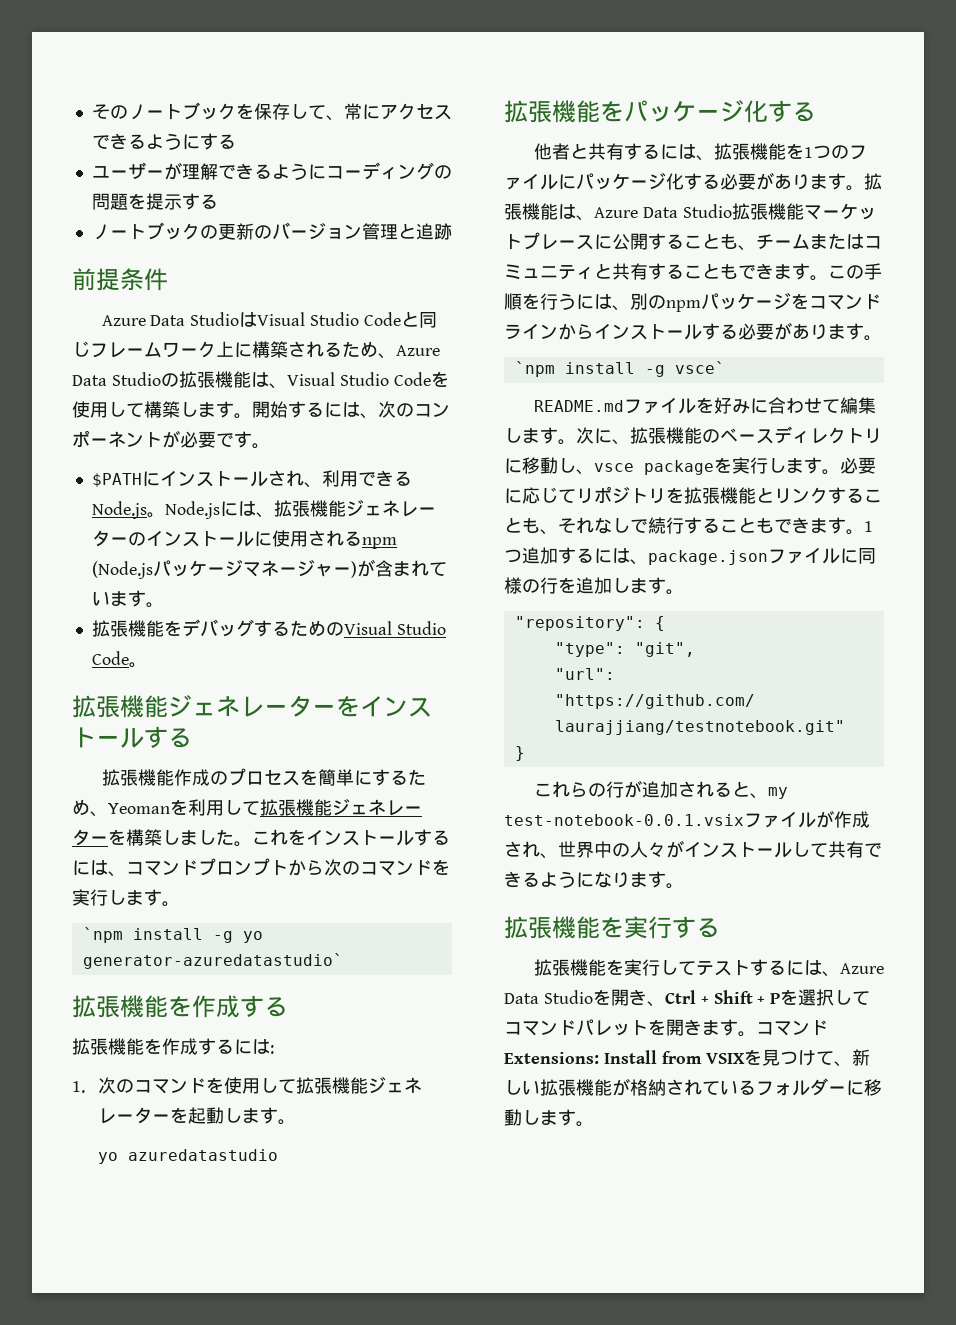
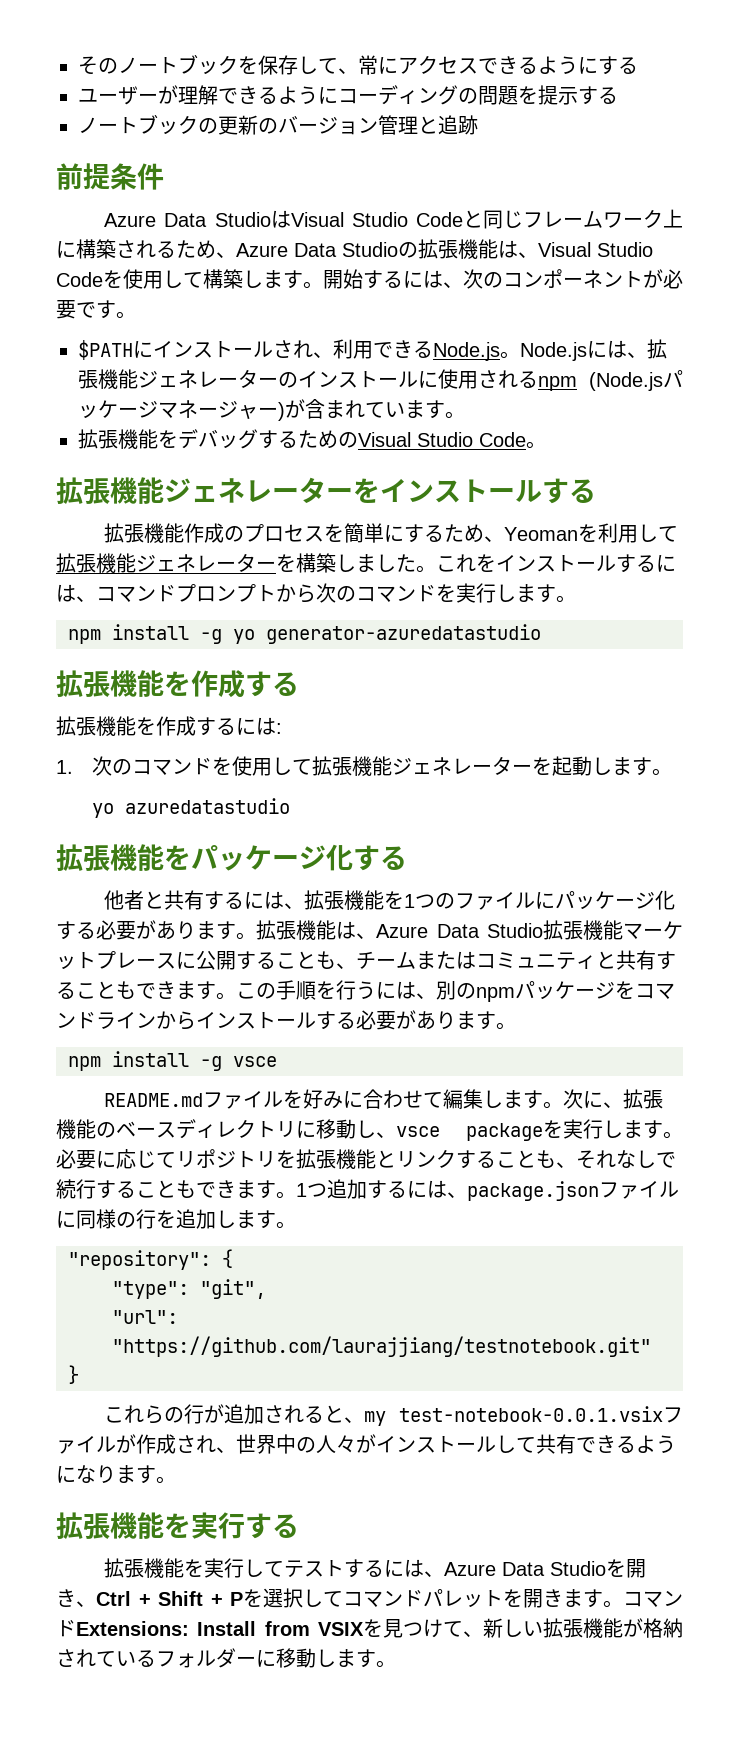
- `npm install -g yo generator-azuredatastudio`
+ npm install -g yo generator-azuredatastudio
- `npm install -g vsce`
+ npm install -g vsce

